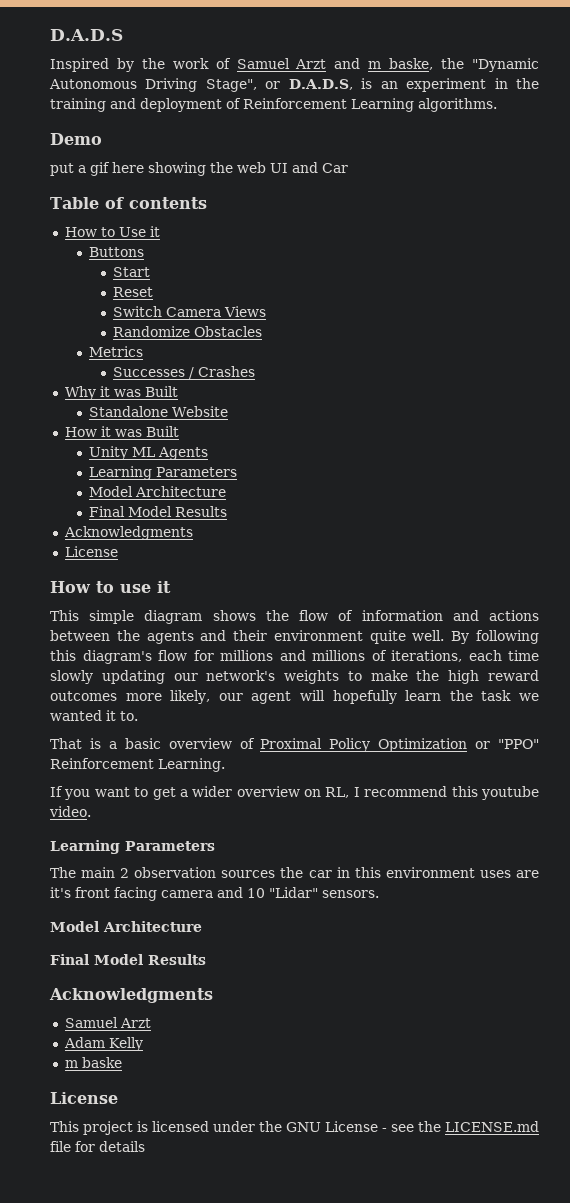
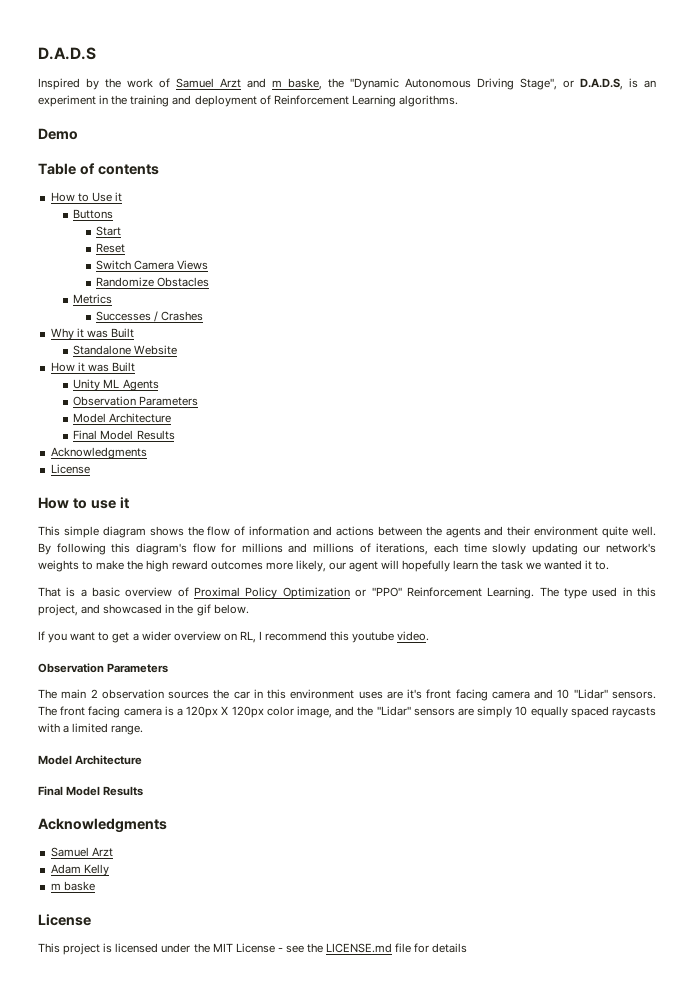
- put a gif here showing the web UI and Car
  Unity ML Agents
- Learning Parameters
+ Observation Parameters
+ The type used in this project, and showcased in the gif below.
  If you want to get a wider overview on RL, I recommend this youtube video.
- Learning Parameters
+ Observation Parameters
+ The front facing camera is a 120px X 120px color image, and the "Lidar" sensors are simply 10 equally spaced raycasts with a limited range.
- This project is licensed under the GNU License - see the LICENSE.md file for details
+ This project is licensed under the MIT License - see the LICENSE.md file for details

